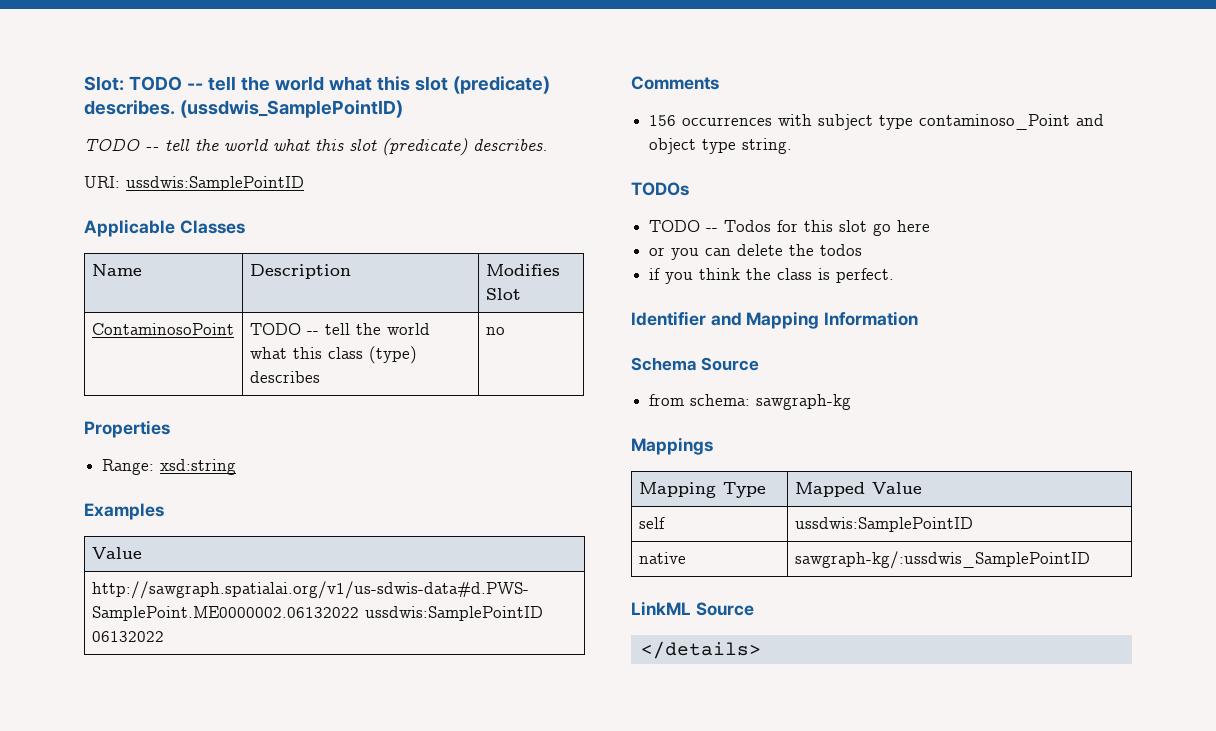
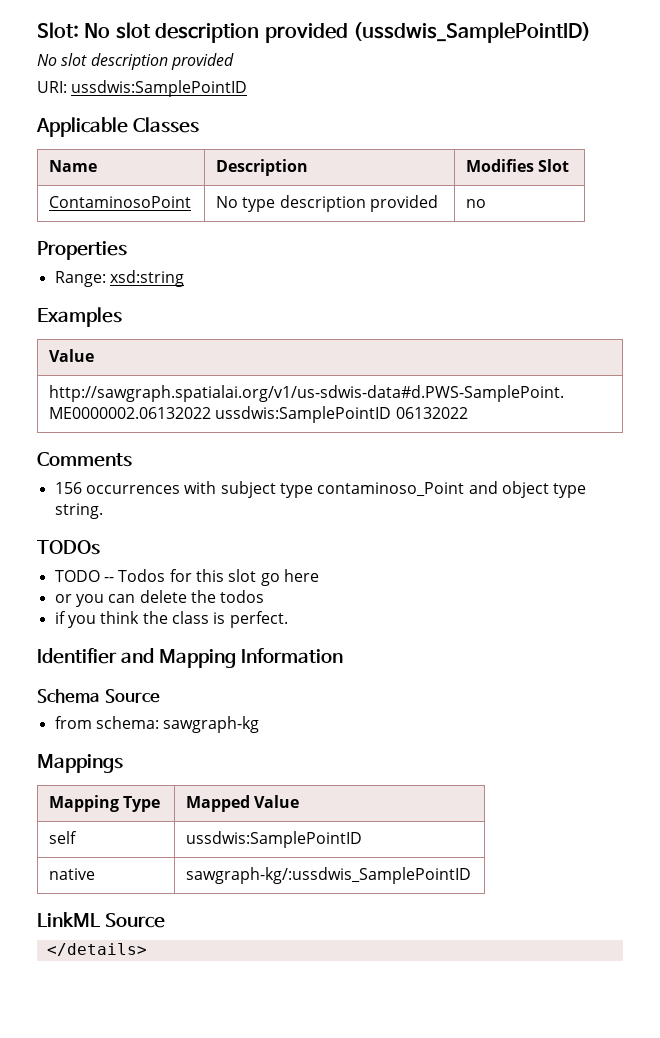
- Slot: TODO -- tell the world what this slot (predicate) describes. (ussdwis_SamplePointID)
- TODO -- tell the world what this slot (predicate) describes.
+ Slot: No slot description provided (ussdwis_SamplePointID)
+ No slot description provided
- ContaminosoPoint | TODO -- tell the world what this class (type) describes | no
+ ContaminosoPoint | No type description provided | no

